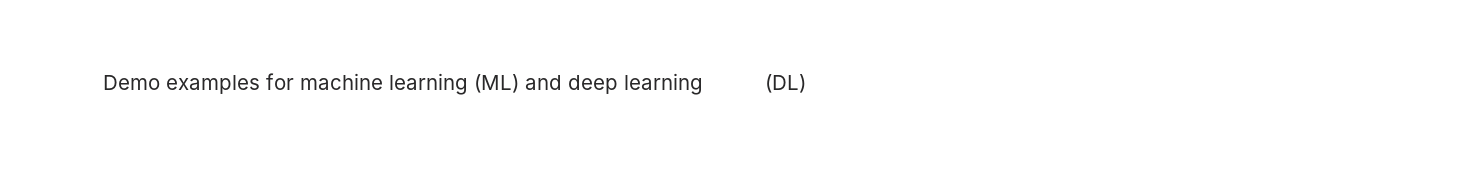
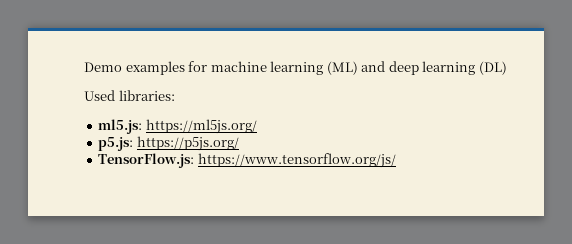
+ Used libraries:
+ ml5.js: https://ml5js.org/
+ p5.js: https://p5js.org/
+ TensorFlow.js: https://www.tensorflow.org/js/

